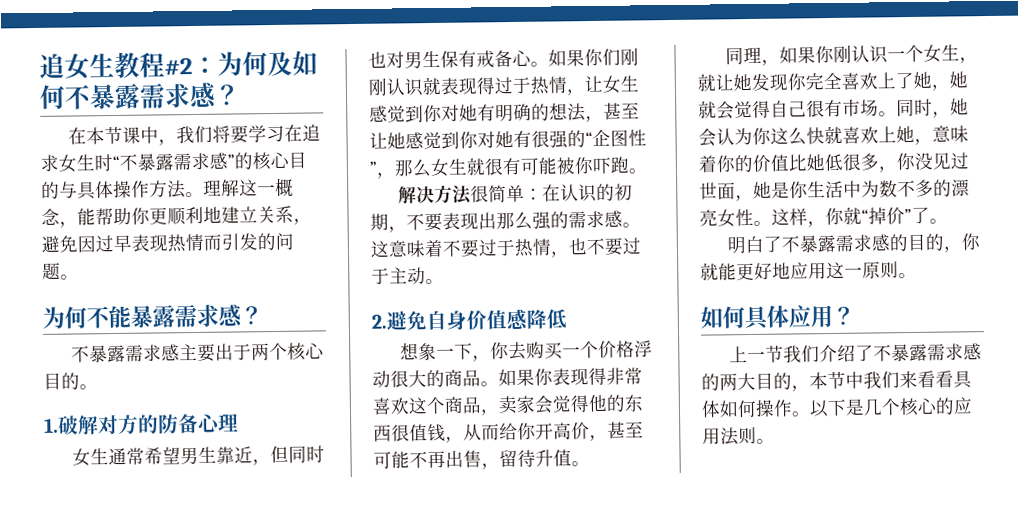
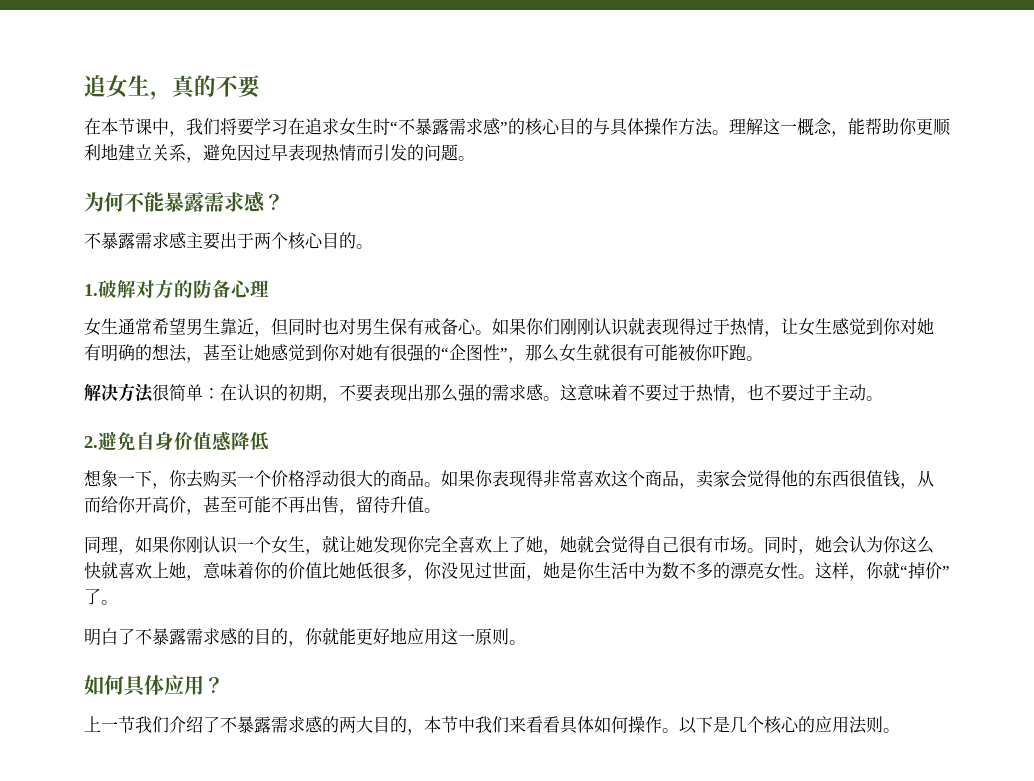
- 追女生教程#2：为何及如何不暴露需求感？
+ 追女生，真的不要

